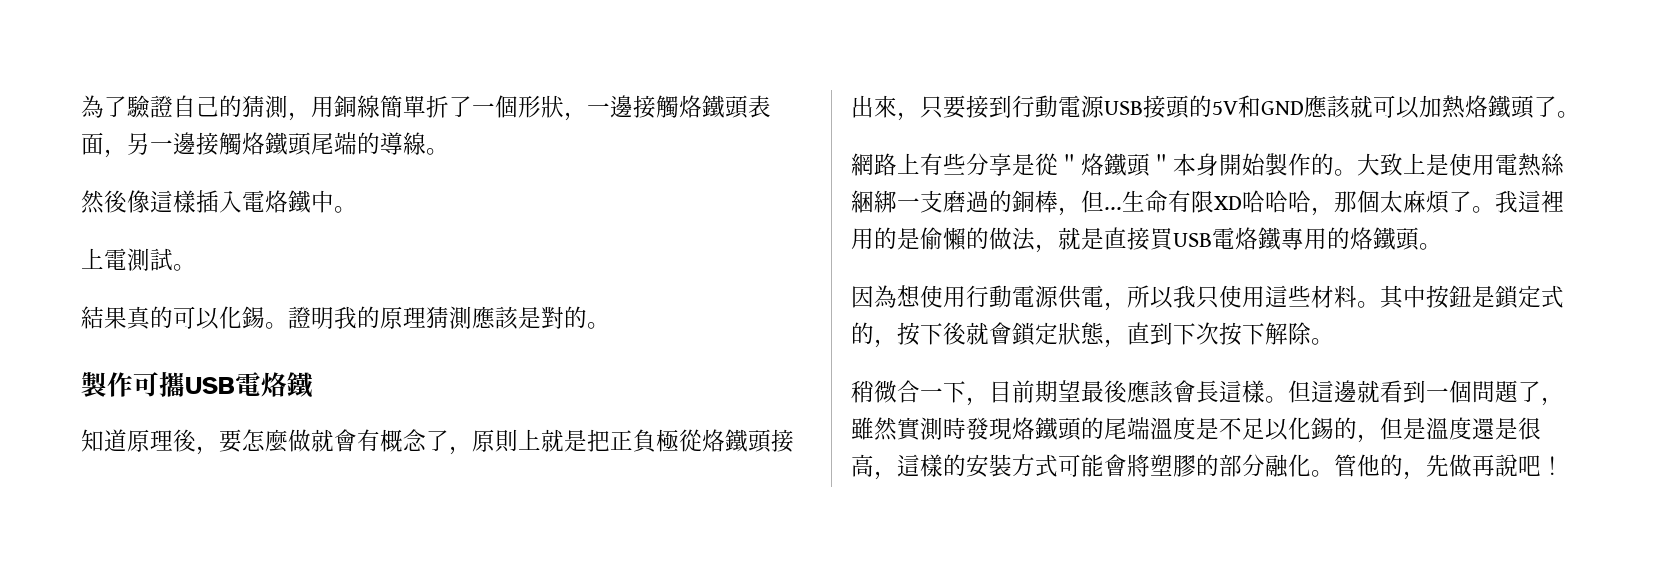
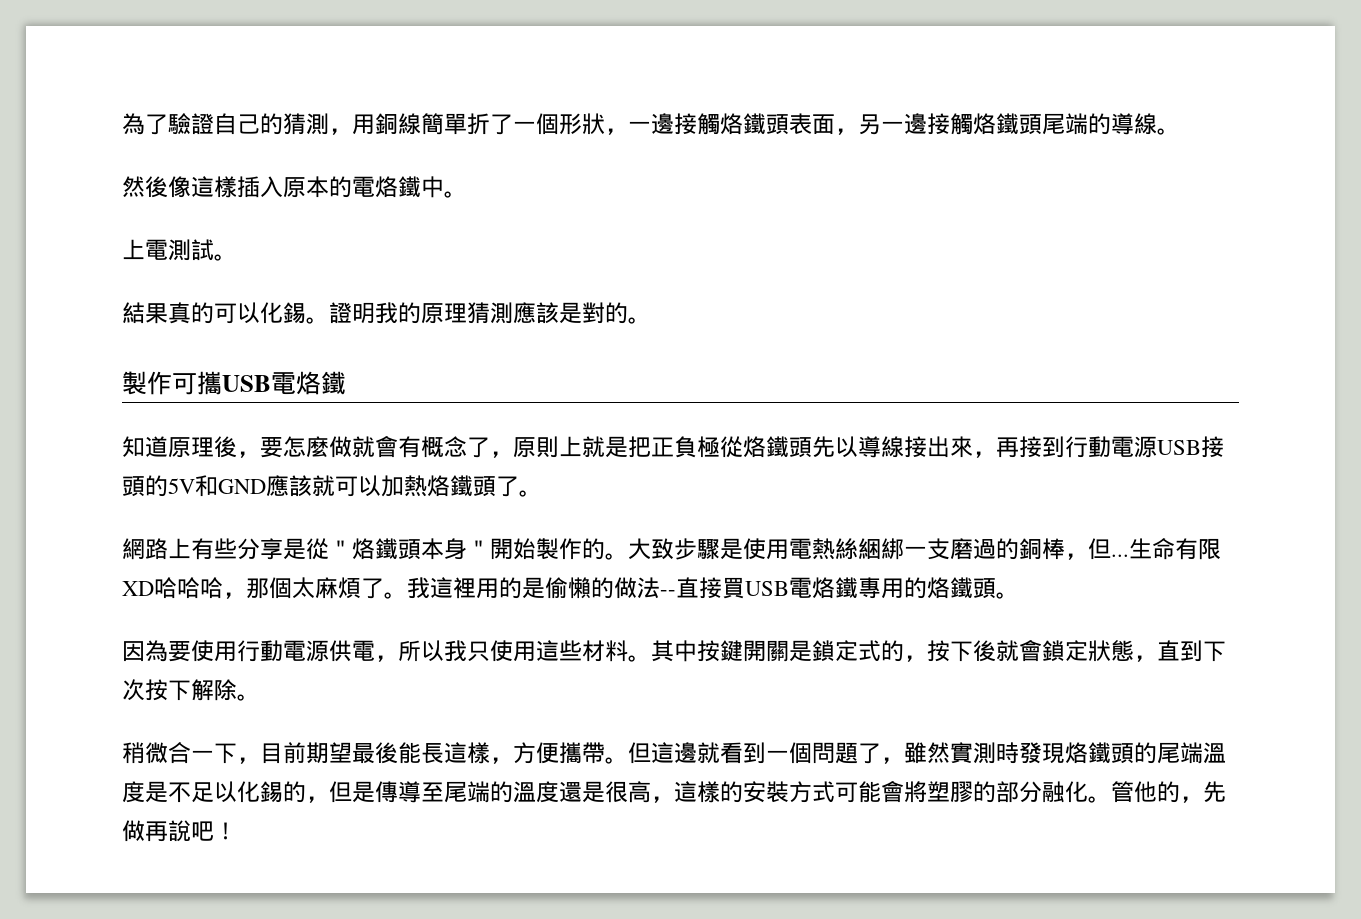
- 然後像這樣插入電烙鐵中。
+ 然後像這樣插入原本的電烙鐵中。
- 知道原理後，要怎麼做就會有概念了，原則上就是把正負極從烙鐵頭接出來，只要接到行動電源USB接頭的5V和GND應該就可以加熱烙鐵頭了。
+ 知道原理後，要怎麼做就會有概念了，原則上就是把正負極從烙鐵頭先以導線接出來，再接到行動電源USB接頭的5V和GND應該就可以加熱烙鐵頭了。
- 網路上有些分享是從＂烙鐵頭＂本身開始製作的。
+ 網路上有些分享是從＂烙鐵頭本身＂開始製作的。
- 大致上是使用電熱絲綑綁一支磨過的銅棒，但...
+ 大致步驟是使用電熱絲綑綁一支磨過的銅棒，但...
- 我這裡用的是偷懶的做法，就是直接買USB電烙鐵專用的烙鐵頭。
+ 我這裡用的是偷懶的做法--直接買USB電烙鐵專用的烙鐵頭。
- 因為想使用行動電源供電，所以我只使用這些材料。
+ 因為要使用行動電源供電，所以我只使用這些材料。
- 其中按鈕是鎖定式的，按下後就會鎖定狀態，直到下次按下解除。
+ 其中按鍵開關是鎖定式的，按下後就會鎖定狀態，直到下次按下解除。
- 稍微合一下，目前期望最後應該會長這樣。
+ 稍微合一下，目前期望最後能長這樣，方便攜帶。
- 但這邊就看到一個問題了，雖然實測時發現烙鐵頭的尾端溫度是不足以化錫的，但是溫度還是很高，這樣的安裝方式可能會將塑膠的部分融化。
+ 但這邊就看到一個問題了，雖然實測時發現烙鐵頭的尾端溫度是不足以化錫的，但是傳導至尾端的溫度還是很高，這樣的安裝方式可能會將塑膠的部分融化。

